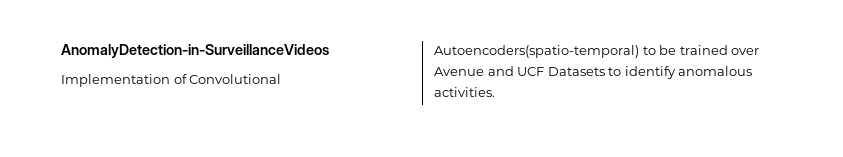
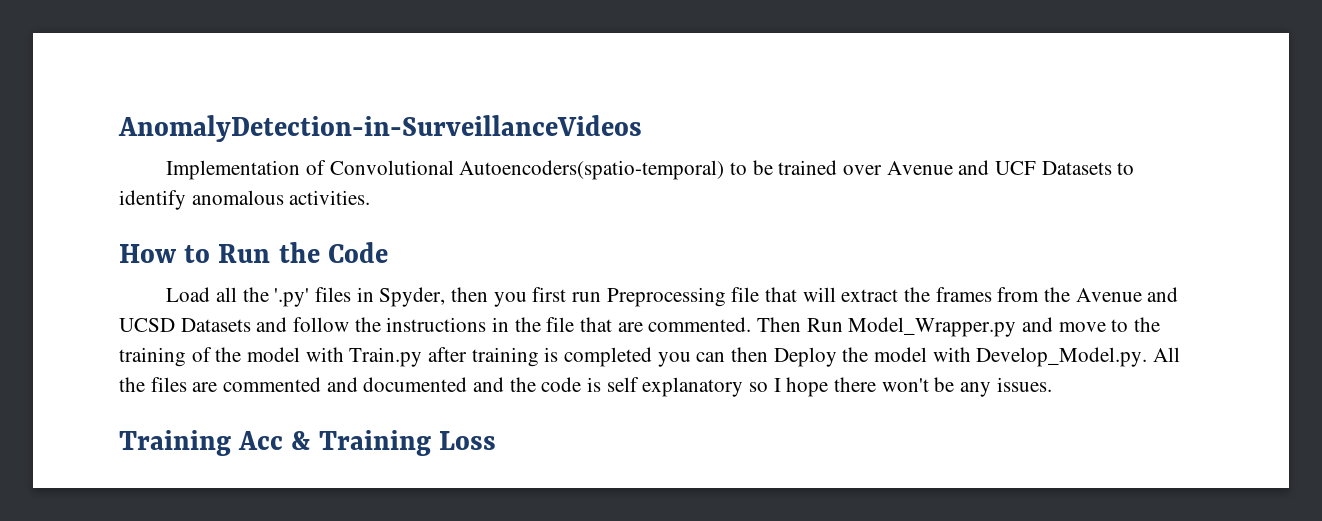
+ How to Run the Code
+ Load all the '.py' files in Spyder, then you first run Preprocessing file that will extract the frames from the Avenue and UCSD Datasets and follow the instructions in the file that are commented. Then Run Model_Wrapper.py and move to the training of the model with Train.py after training is completed you can then Deploy the model with Develop_Model.py. All the files are commented and documented and the code is self explanatory so I hope there won't be any issues.
+ Training Acc & Training Loss

